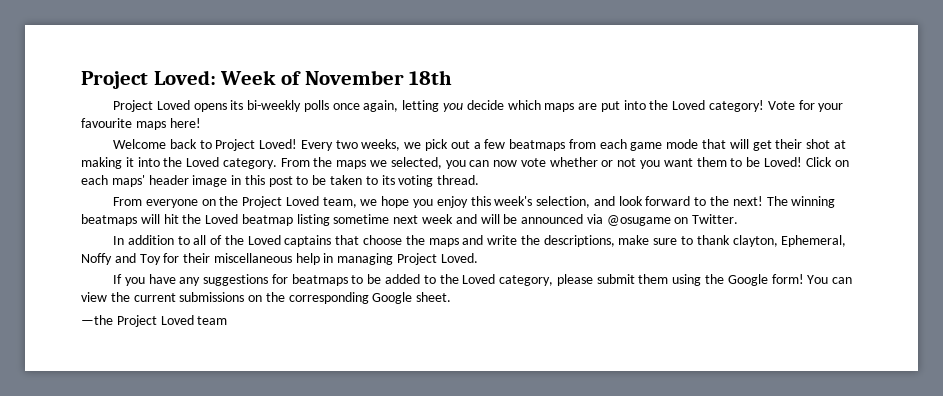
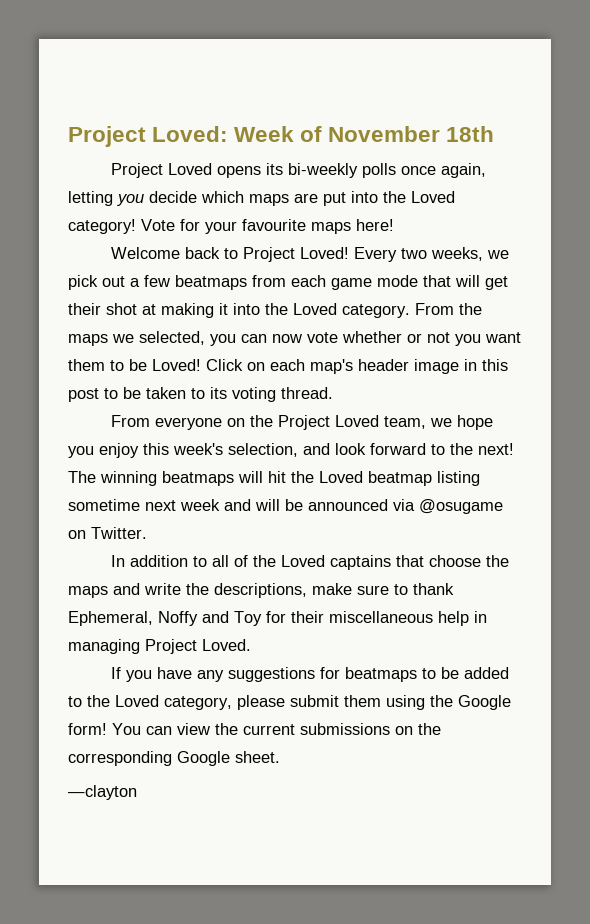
- Click on each maps' header image in this post to be taken to its voting thread.
+ Click on each map's header image in this post to be taken to its voting thread.
- In addition to all of the Loved captains that choose the maps and write the descriptions, make sure to thank clayton, Ephemeral, Noffy and Toy for their miscellaneous help in managing Project Loved.
+ In addition to all of the Loved captains that choose the maps and write the descriptions, make sure to thank Ephemeral, Noffy and Toy for their miscellaneous help in managing Project Loved.
- —the Project Loved team
+ —clayton

